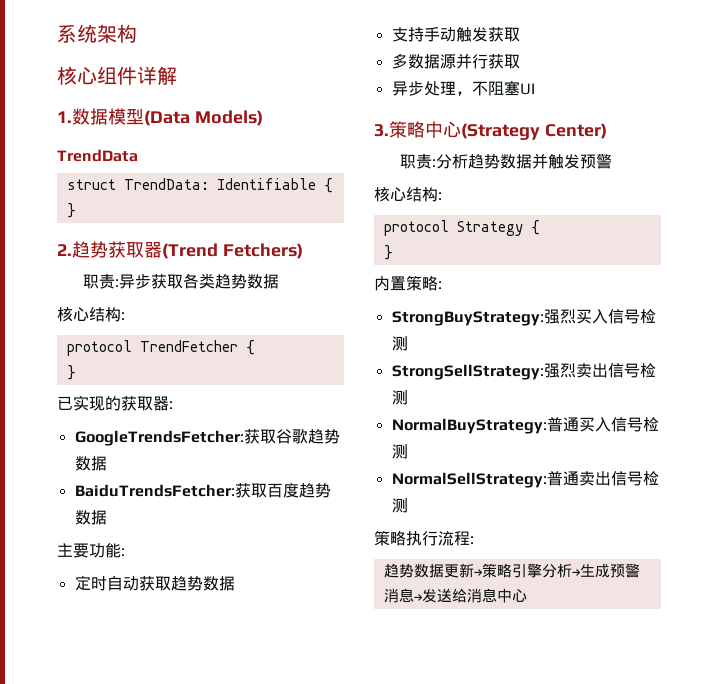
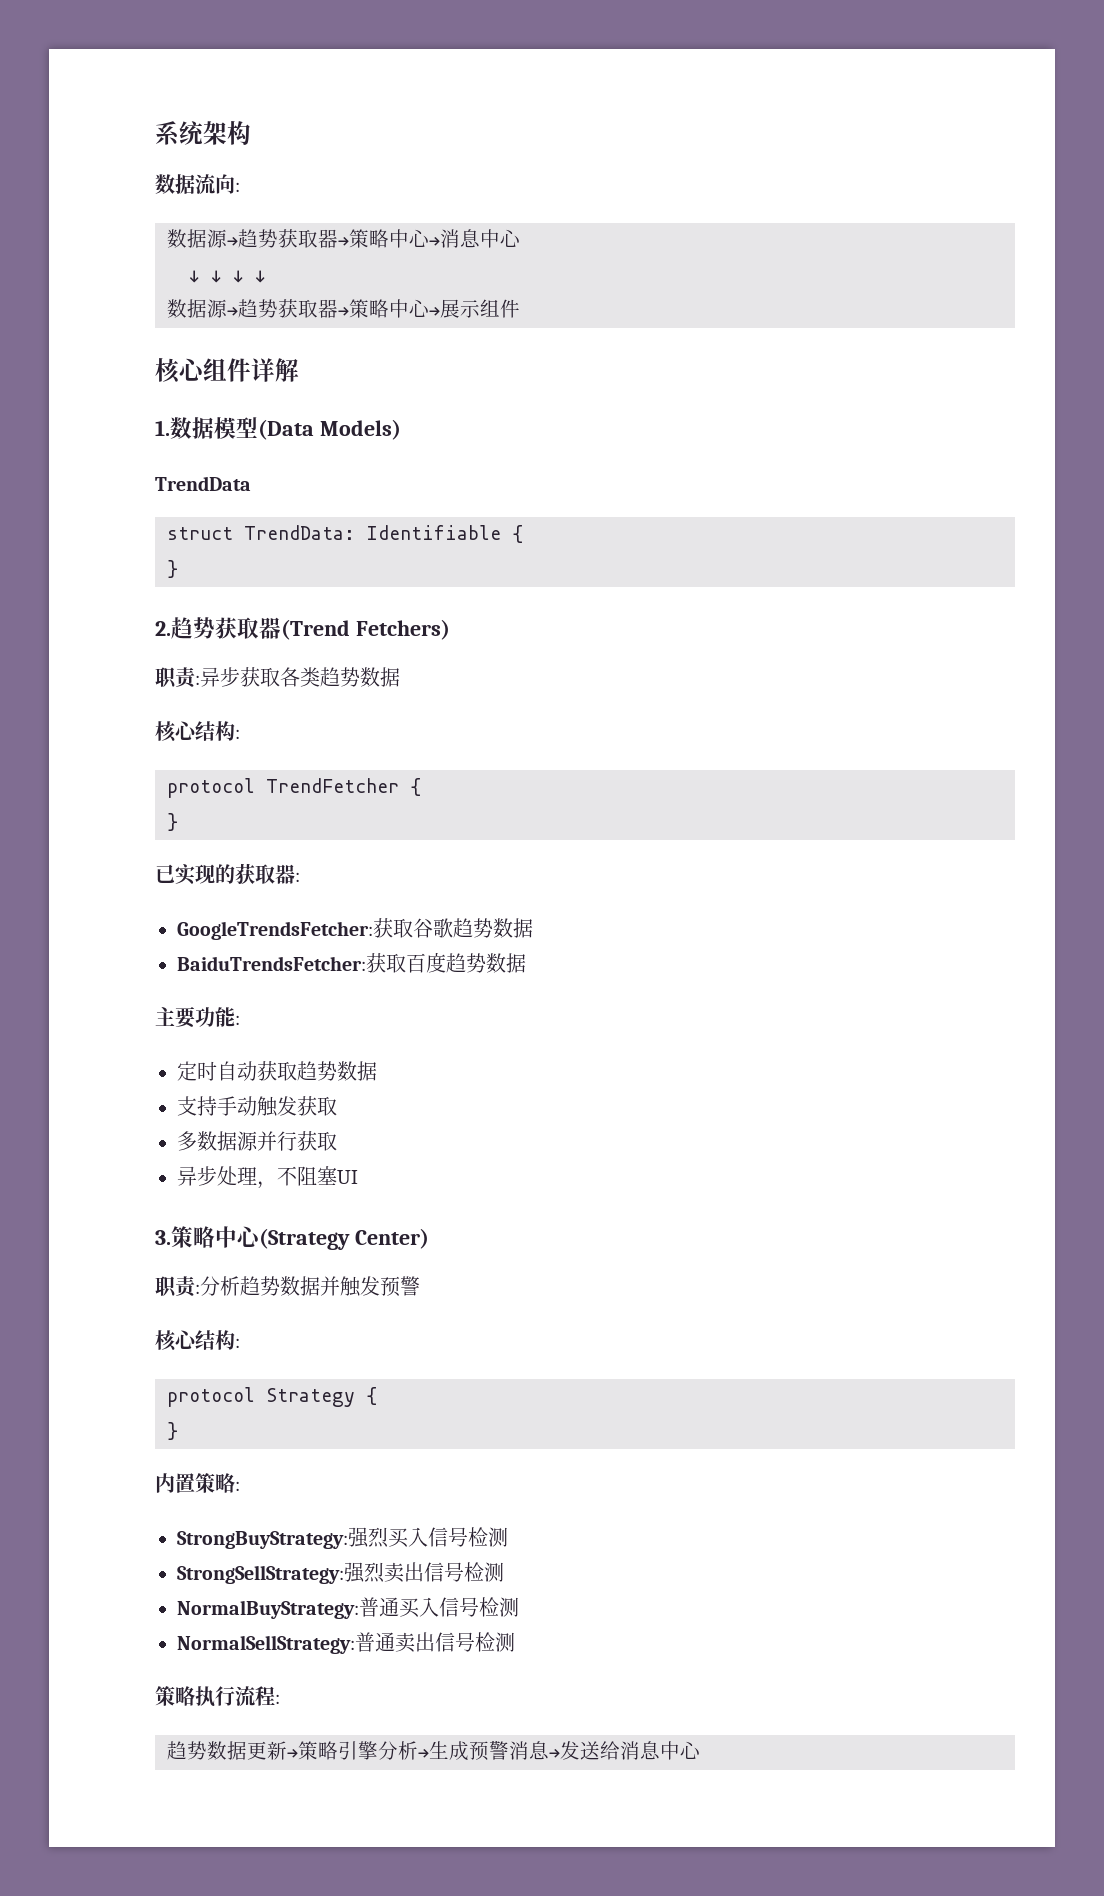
+ 数据流向:
+ 数据源→趋势获取器→策略中心→消息中心
+ ↓ ↓ ↓ ↓
+ 数据源→趋势获取器→策略中心→展示组件

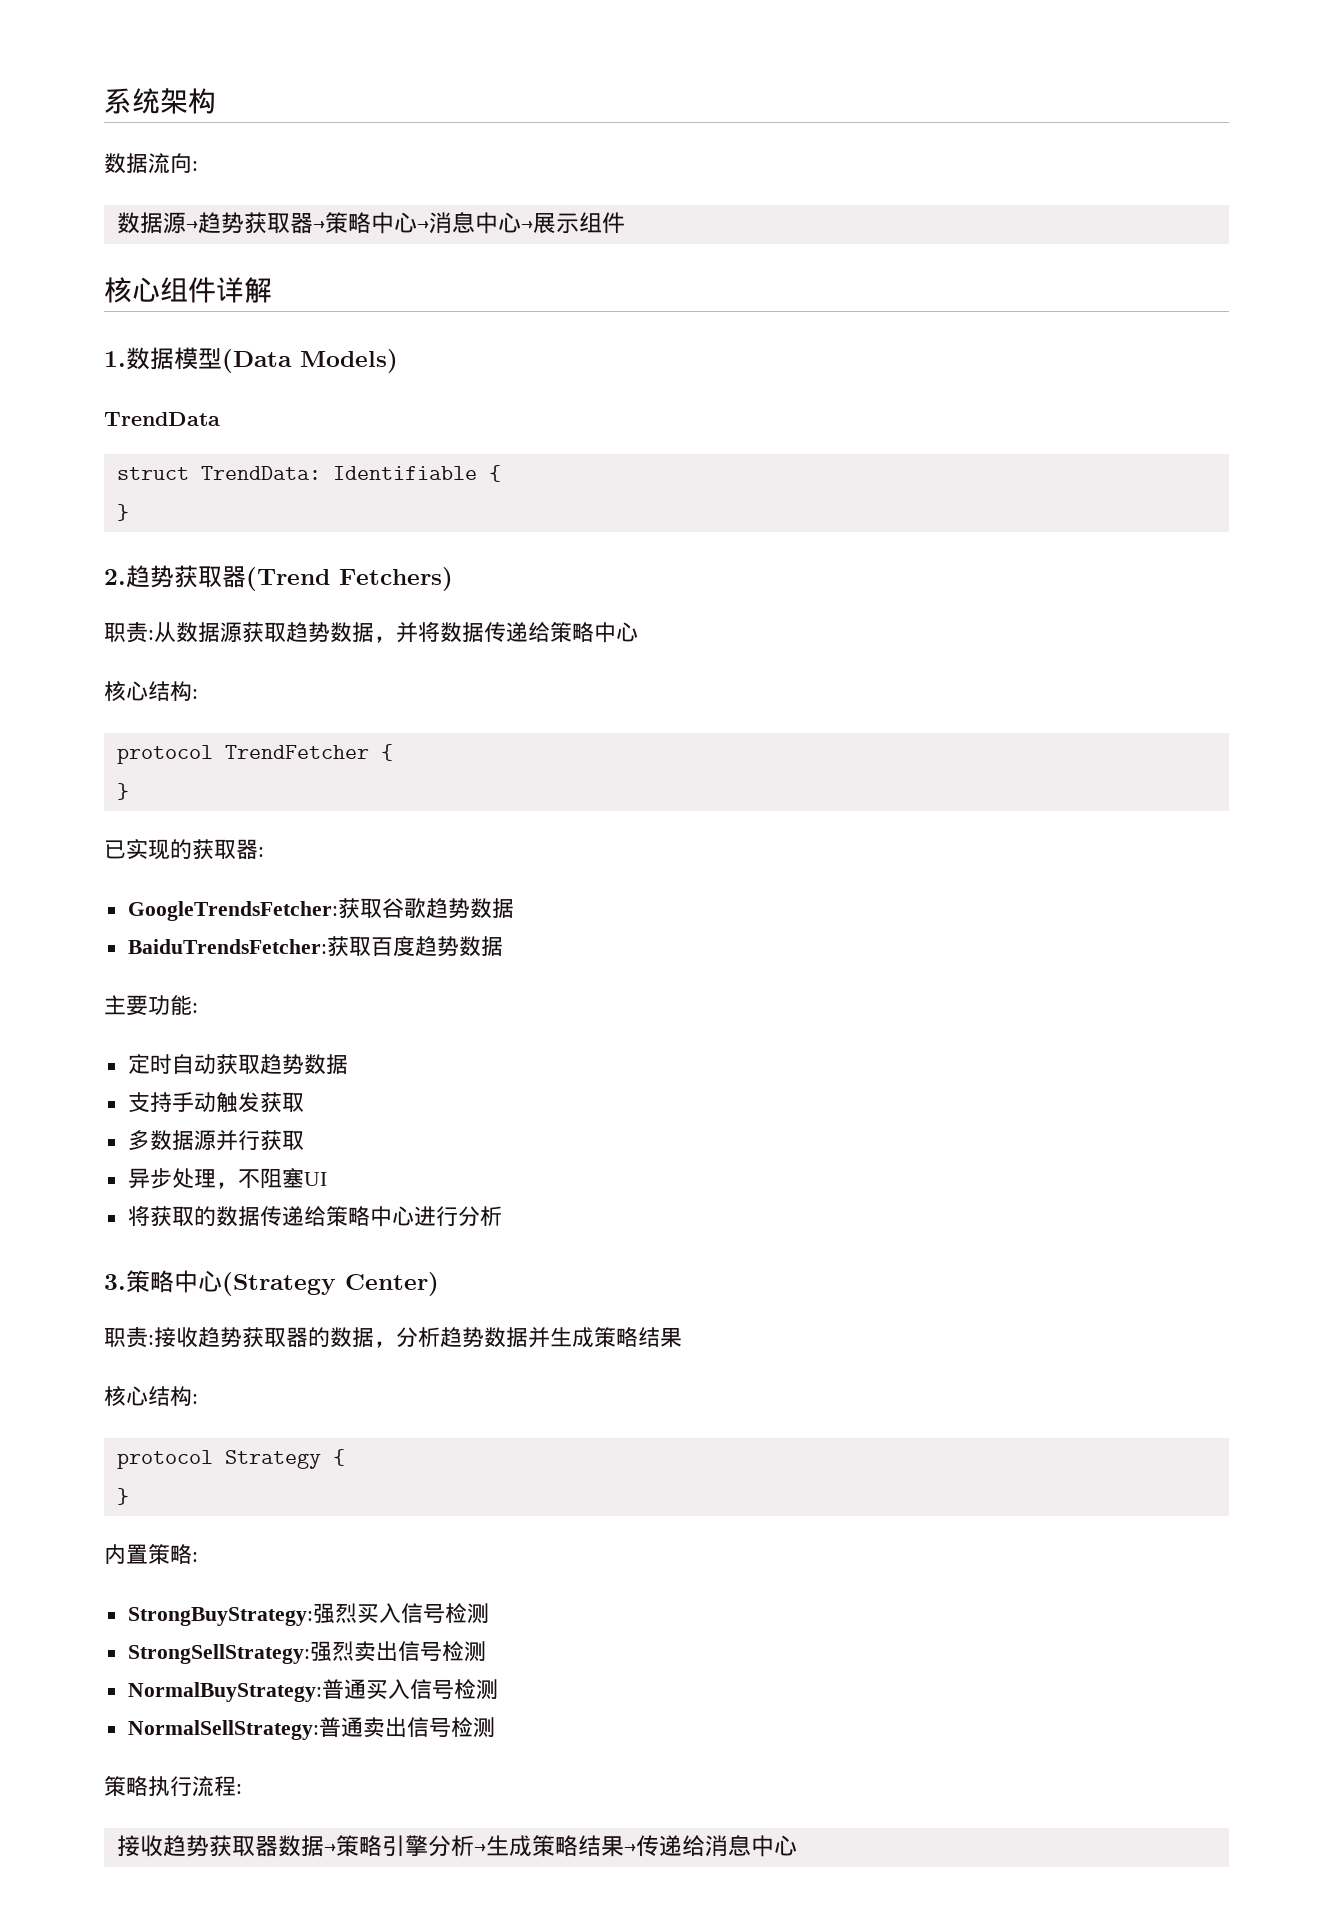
- 数据源→趋势获取器→策略中心→消息中心
- ↓ ↓ ↓ ↓
- 数据源→趋势获取器→策略中心→展示组件
+ 数据源→趋势获取器→策略中心→消息中心→展示组件
- 职责:异步获取各类趋势数据
+ 职责:从数据源获取趋势数据，并将数据传递给策略中心
+ 将获取的数据传递给策略中心进行分析
- 职责:分析趋势数据并触发预警
+ 职责:接收趋势获取器的数据，分析趋势数据并生成策略结果
- 趋势数据更新→策略引擎分析→生成预警消息→发送给消息中心
+ 接收趋势获取器数据→策略引擎分析→生成策略结果→传递给消息中心

